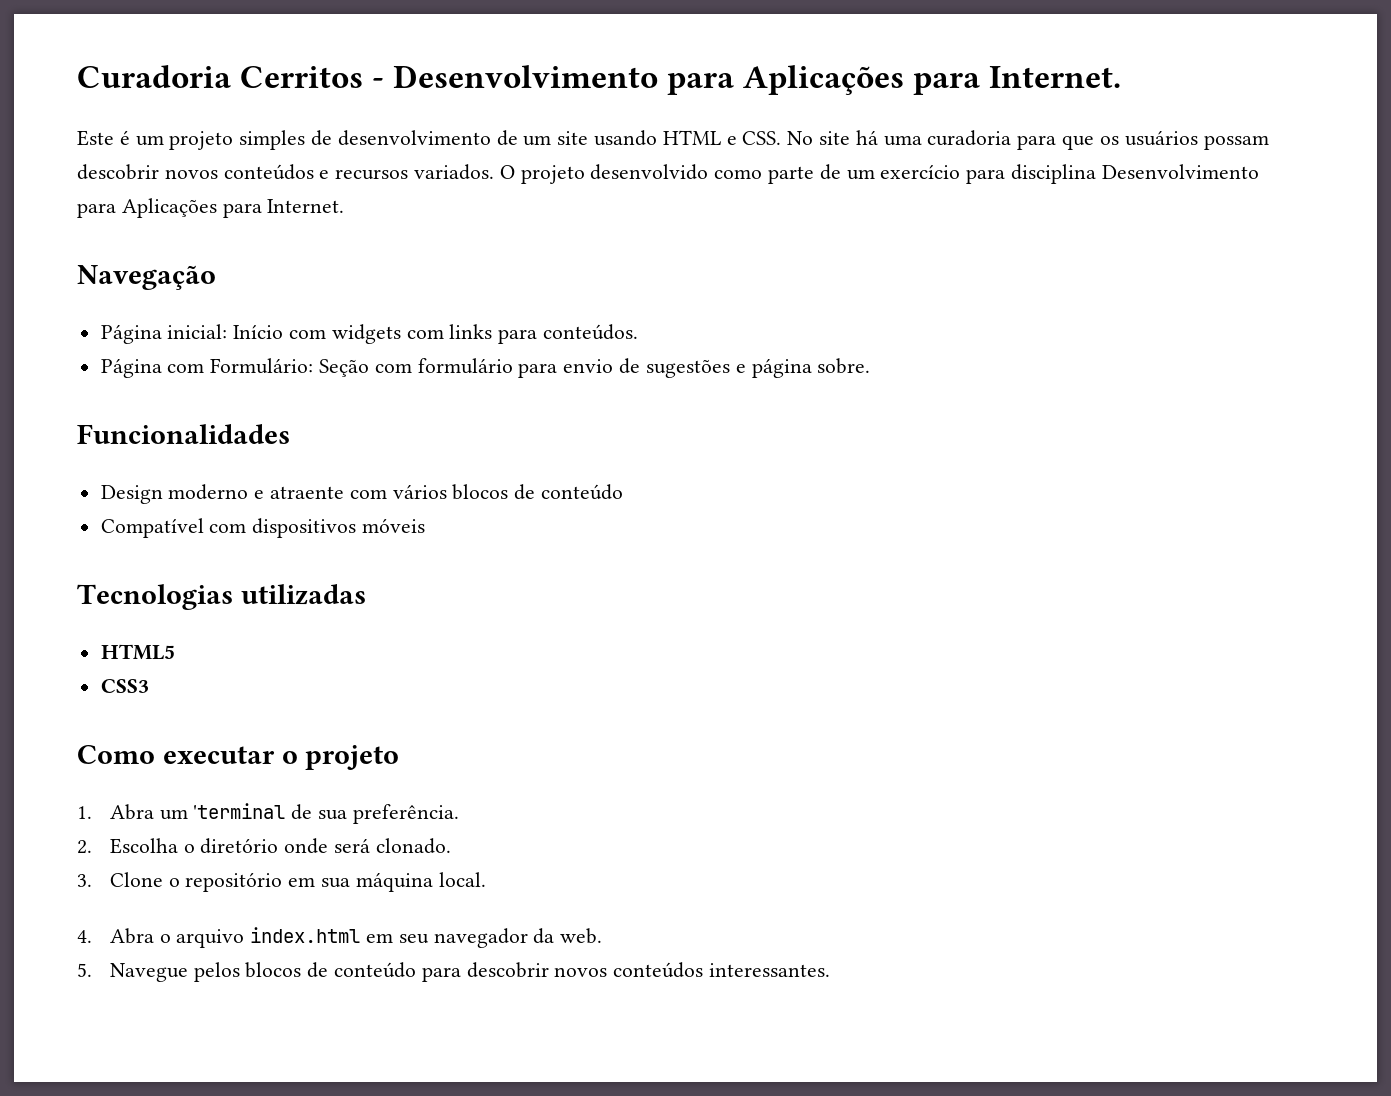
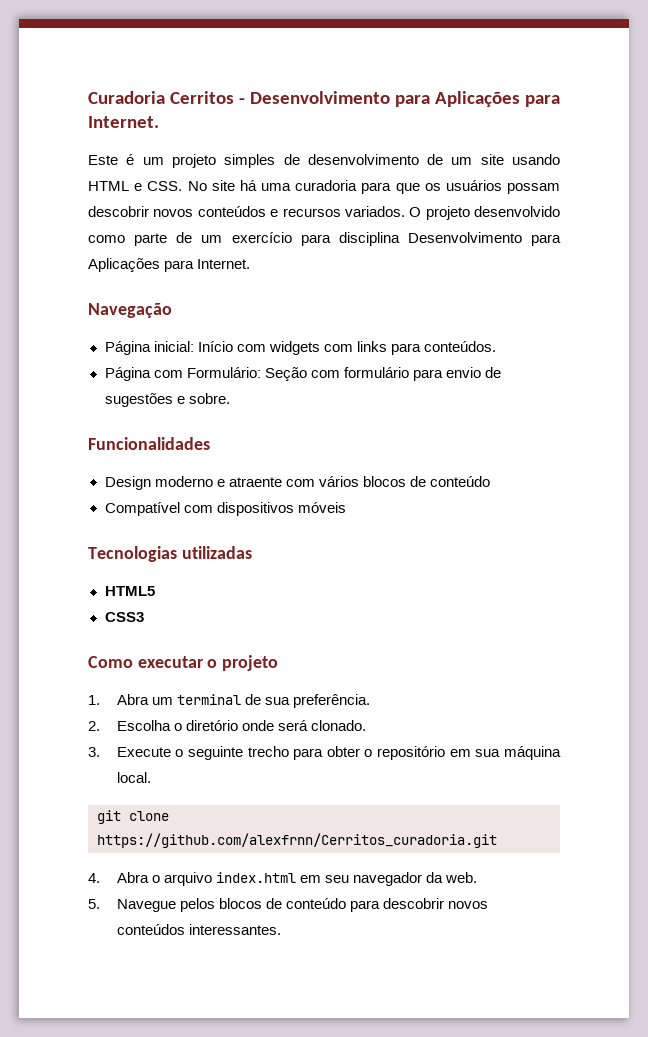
- Página com Formulário: Seção com formulário para envio de sugestões e página sobre.
+ Página com Formulário: Seção com formulário para envio de sugestões e sobre.
- 1. Abra um 'terminal de sua preferência.
+ 1. Abra um terminal de sua preferência.
- 3. Clone o repositório em sua máquina local.
+ 3. Execute o seguinte trecho para obter o repositório em sua máquina local.
+ git clone https://github.com/alexfrnn/Cerritos_curadoria.git

